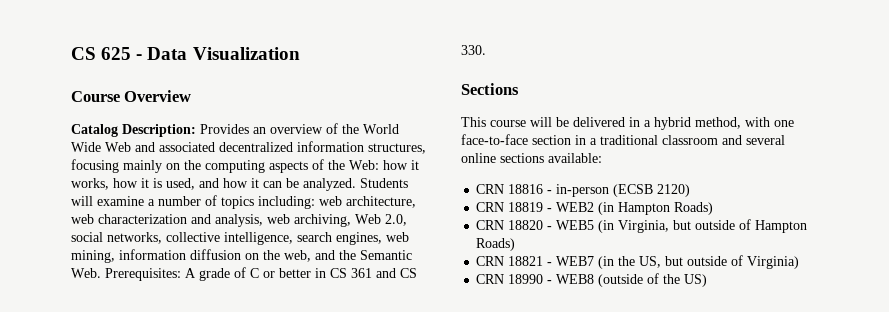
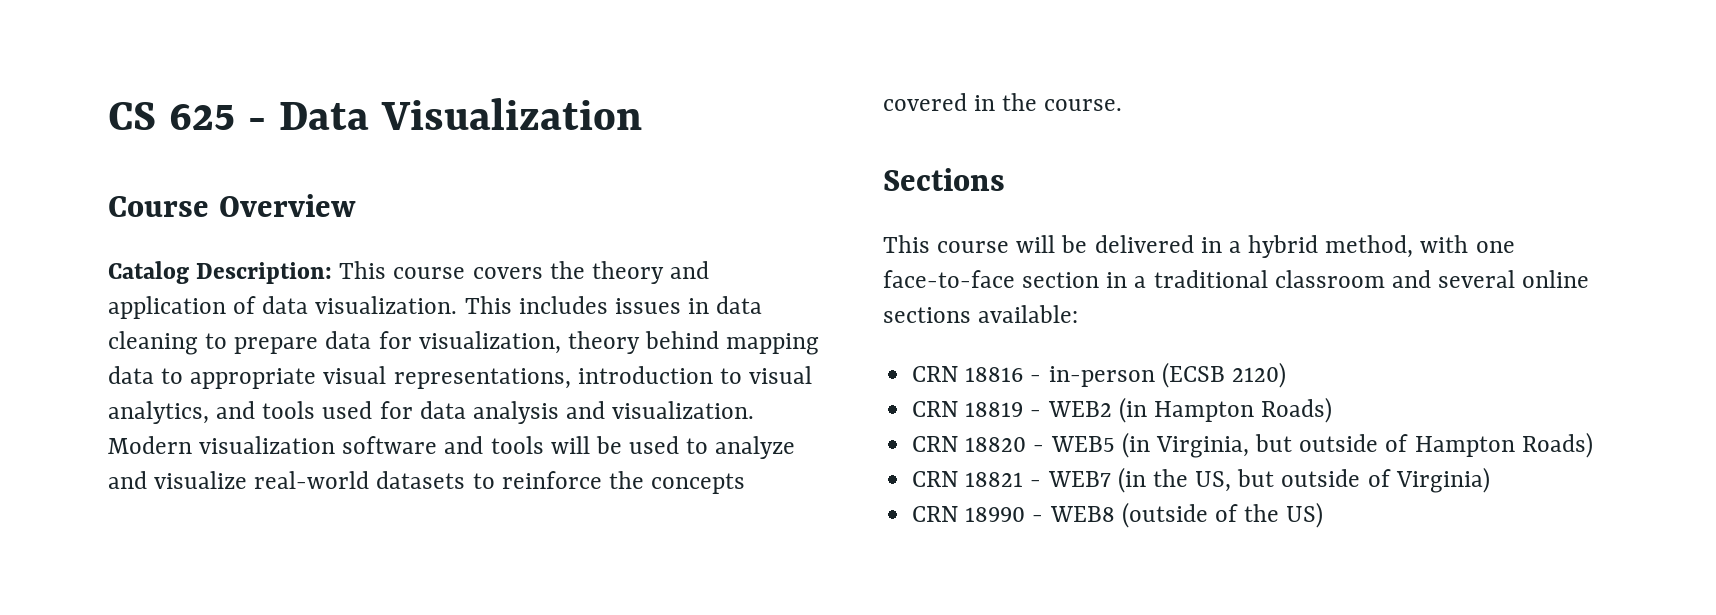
- Catalog Description: Provides an overview of the World Wide Web and associated decentralized information structures, focusing mainly on the computing aspects of the Web: how it works, how it is used, and how it can be analyzed. Students will examine a number of topics including: web architecture, web characterization and analysis, web archiving, Web 2.0, social networks, collective intelligence, search engines, web mining, information diffusion on the web, and the Semantic Web. Prerequisites: A grade of C or better in CS 361 and CS 330.
+ Catalog Description: This course covers the theory and application of data visualization. This includes issues in data cleaning to prepare data for visualization, theory behind mapping data to appropriate visual representations, introduction to visual analytics, and tools used for data analysis and visualization. Modern visualization software and tools will be used to analyze and visualize real-world datasets to reinforce the concepts covered in the course.

